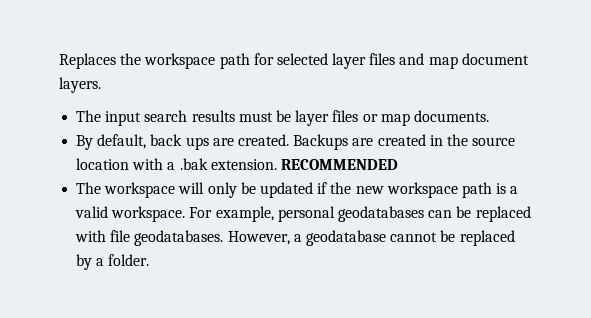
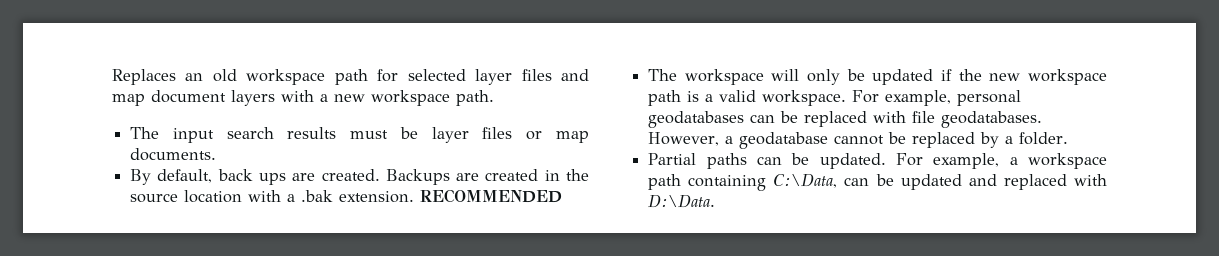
- Replaces the workspace path for selected layer files and map document layers.
+ Replaces an old workspace path for selected layer files and map document layers with a new workspace path.
+ Partial paths can be updated. For example, a workspace path containing C:\Data, can be updated and replaced with D:\Data.

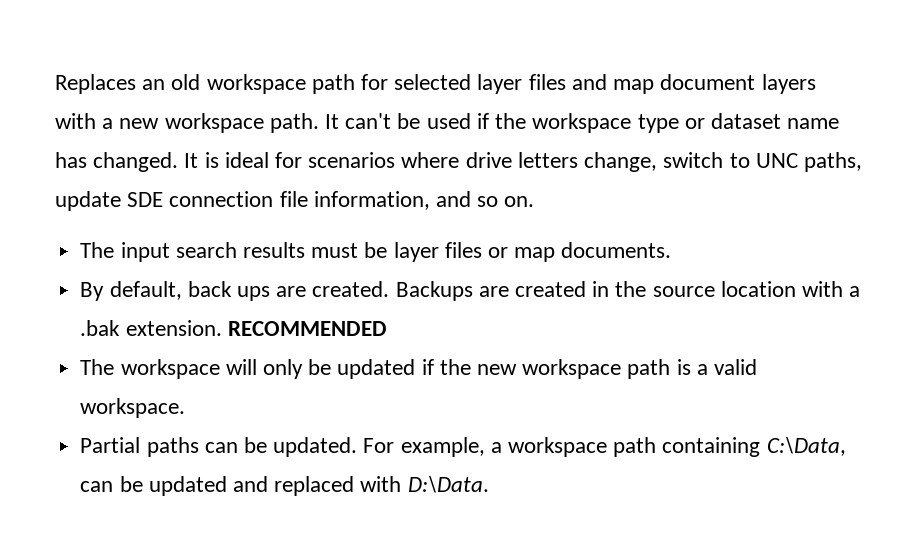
+ It can't be used if the workspace type or dataset name has changed. It is ideal for scenarios where drive letters change, switch to UNC paths, update SDE connection file information, and so on.
- For example, personal geodatabases can be replaced with file geodatabases. However, a geodatabase cannot be replaced by a folder.

